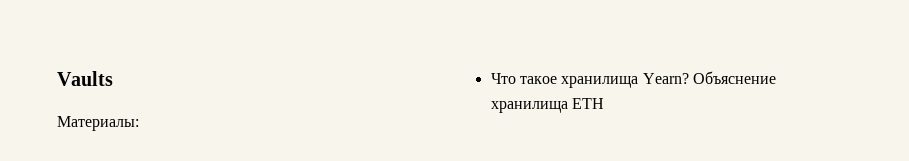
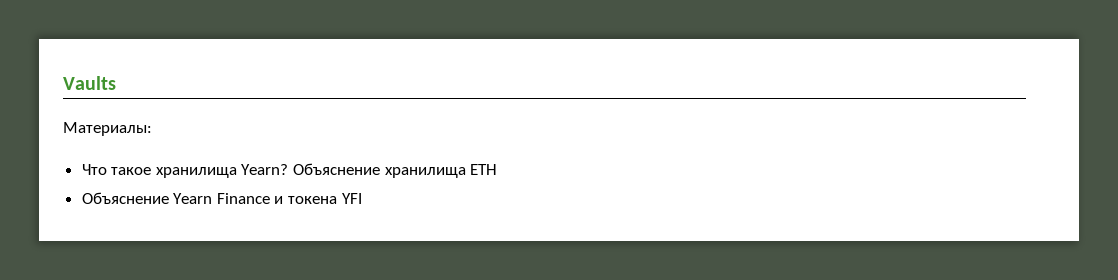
+ Объяснение Yearn Finance и токена YFI

